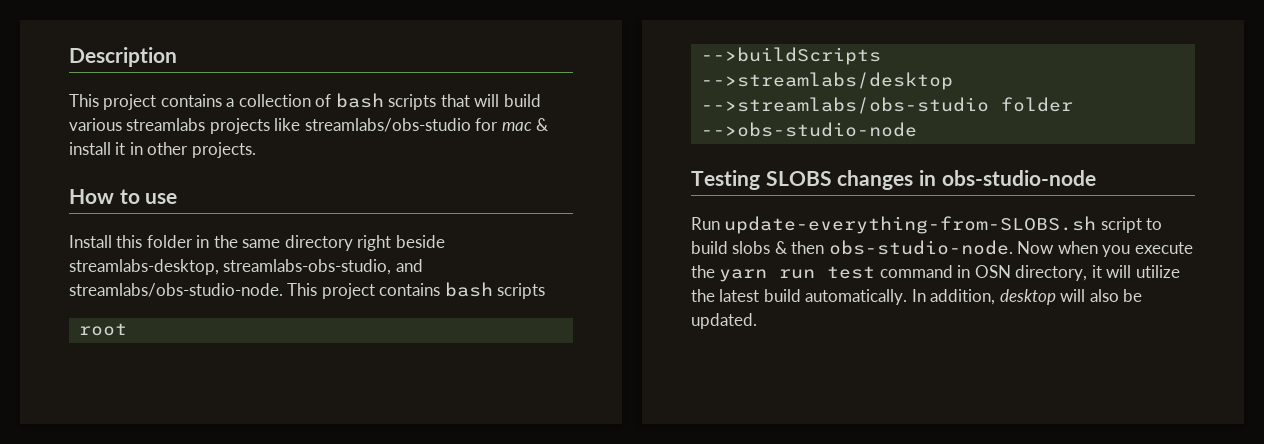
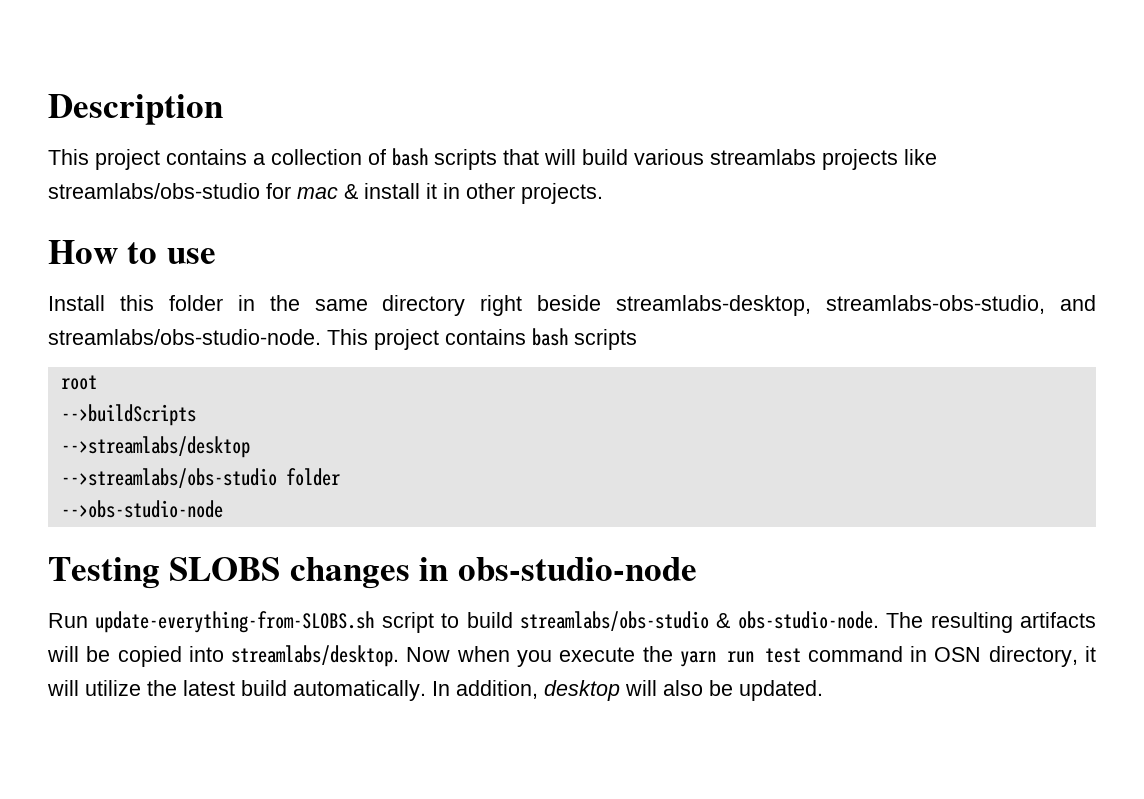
- Run update-everything-from-SLOBS.sh script to build slobs & then obs-studio-node.
+ Run update-everything-from-SLOBS.sh script to build streamlabs/obs-studio & obs-studio-node. The resulting artifacts will be copied into streamlabs/desktop.

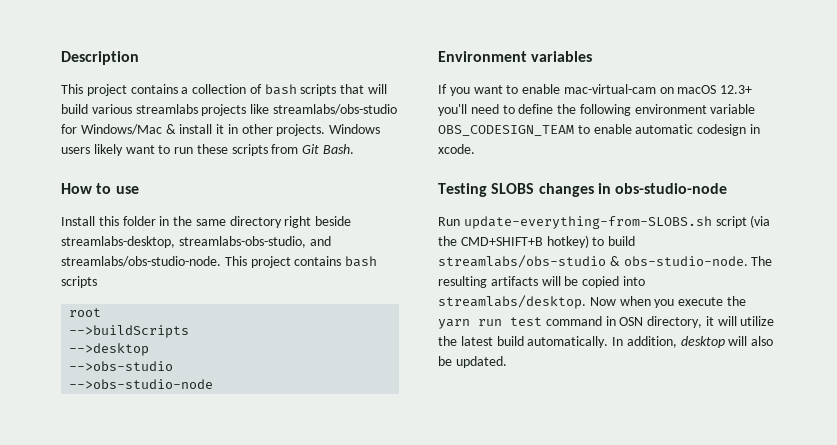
- This project contains a collection of bash scripts that will build various streamlabs projects like streamlabs/obs-studio for mac & install it in other projects.
+ This project contains a collection of bash scripts that will build various streamlabs projects like streamlabs/obs-studio for Windows/Mac & install it in other projects. Windows users likely want to run these scripts from Git Bash.
- -->streamlabs/desktop
- -->streamlabs/obs-studio folder
+ -->desktop
+ -->obs-studio
  -->obs-studio-node
+ Environment variables
+ If you want to enable mac-virtual-cam on macOS 12.3+ you'll need to define the following environment variable OBS_CODESIGN_TEAM to enable automatic codesign in xcode.
- Run update-everything-from-SLOBS.sh script to build streamlabs/obs-studio & obs-studio-node.
+ Run update-everything-from-SLOBS.sh script (via the CMD+SHIFT+B hotkey) to build streamlabs/obs-studio & obs-studio-node.

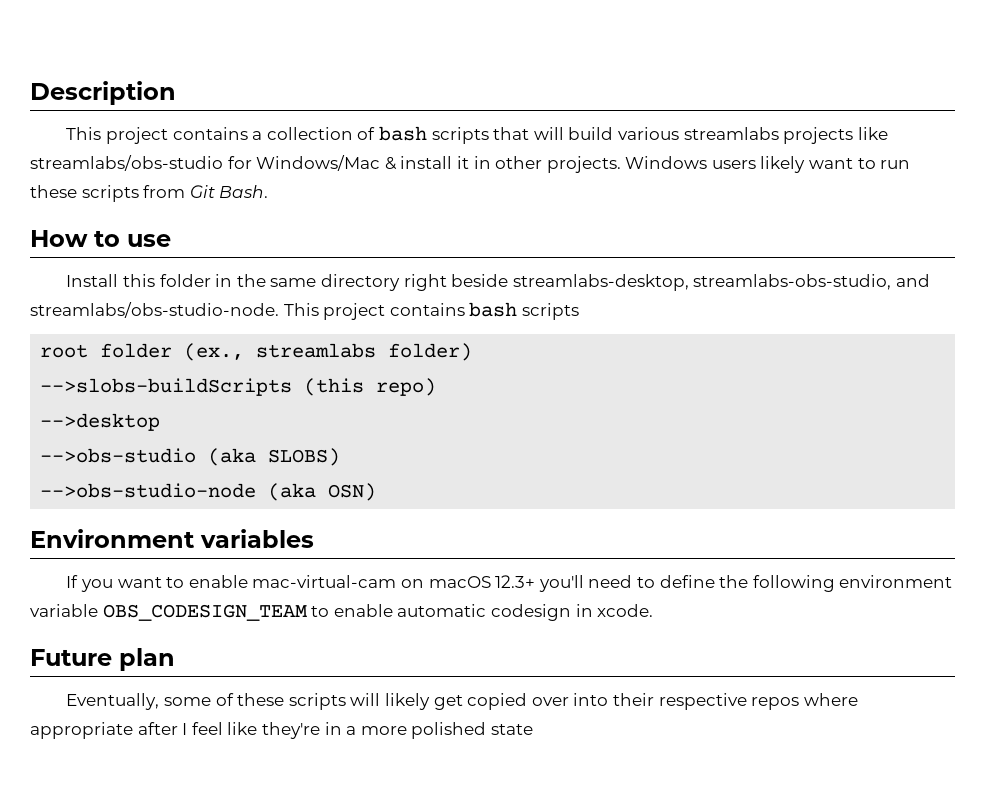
- root
- -->buildScripts
+ root folder (ex., streamlabs folder)
+ -->slobs-buildScripts (this repo)
- -->obs-studio
+ -->obs-studio (aka SLOBS)
- -->obs-studio-node
+ -->obs-studio-node (aka OSN)
- Testing SLOBS changes in obs-studio-node
- Run update-everything-from-SLOBS.sh script (via the CMD+SHIFT+B hotkey) to build streamlabs/obs-studio & obs-studio-node. The resulting artifacts will be copied into streamlabs/desktop. Now when you execute the yarn run test command in OSN directory, it will utilize the latest build automatically. In addition, desktop will also be updated.
+ Future plan
+ Eventually, some of these scripts will likely get copied over into their respective repos where appropriate after I feel like they're in a more polished state

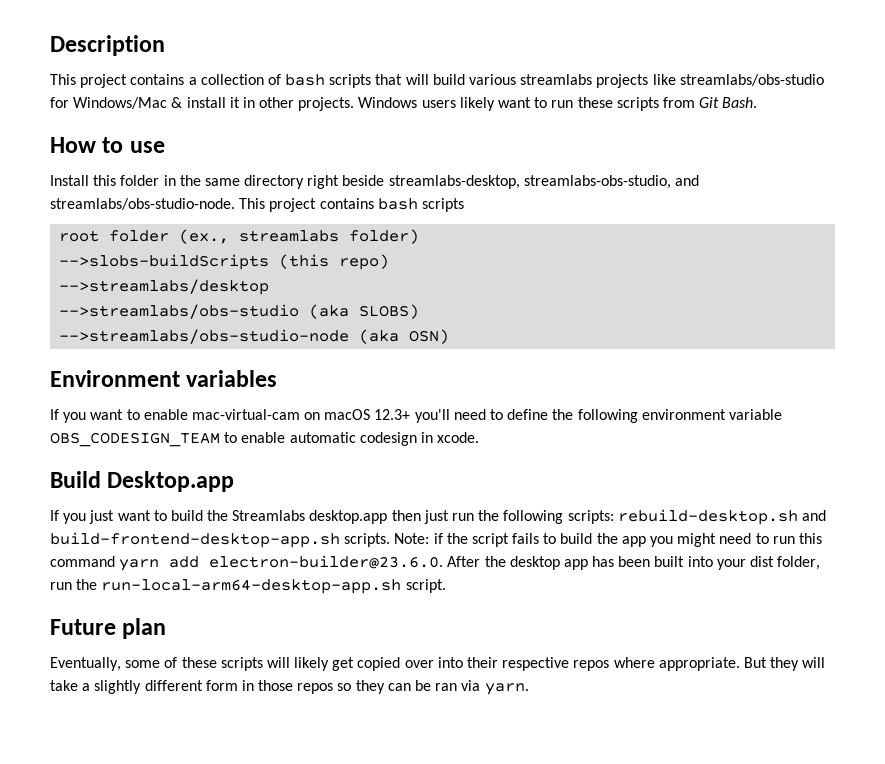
- -->desktop
- -->obs-studio (aka SLOBS)
+ -->streamlabs/desktop
+ -->streamlabs/obs-studio (aka SLOBS)
- -->obs-studio-node (aka OSN)
+ -->streamlabs/obs-studio-node (aka OSN)
+ Build Desktop.app
+ If you just want to build the Streamlabs desktop.app then just run the following scripts: rebuild-desktop.sh and build-frontend-desktop-app.sh scripts. Note: if the script fails to build the app you might need to run this command yarn add electron-builder@23.6.0. After the desktop app has been built into your dist folder, run the run-local-arm64-desktop-app.sh script.
- Eventually, some of these scripts will likely get copied over into their respective repos where appropriate after I feel like they're in a more polished state
+ Eventually, some of these scripts will likely get copied over into their respective repos where appropriate. But they will take a slightly different form in those repos so they can be ran via yarn.

